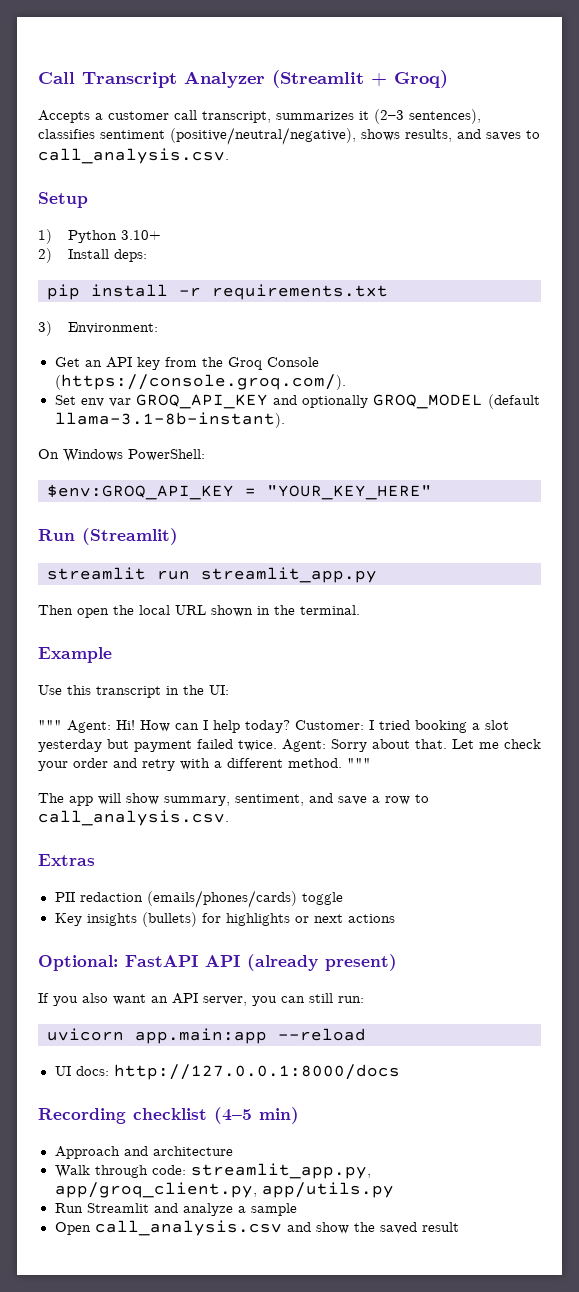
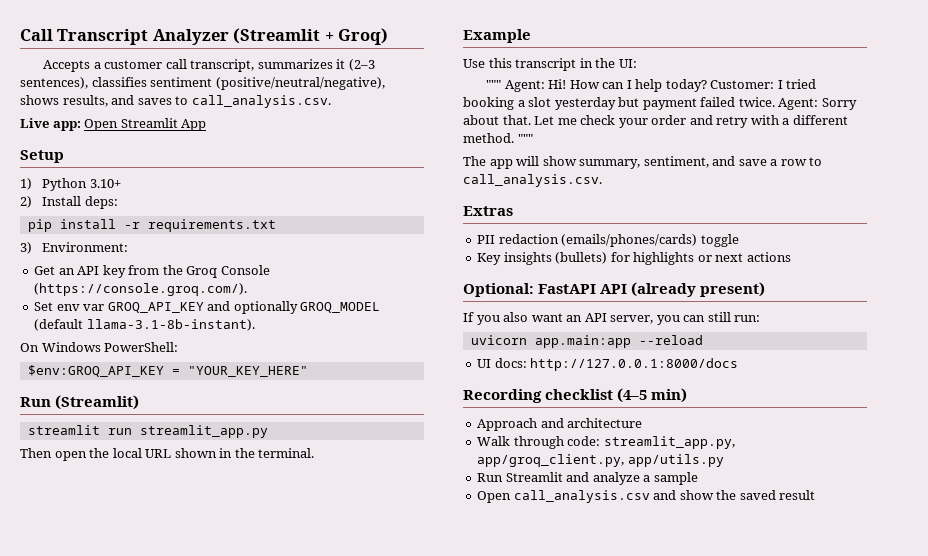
+ Live app: Open Streamlit App

